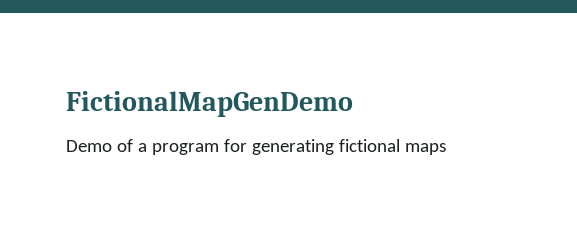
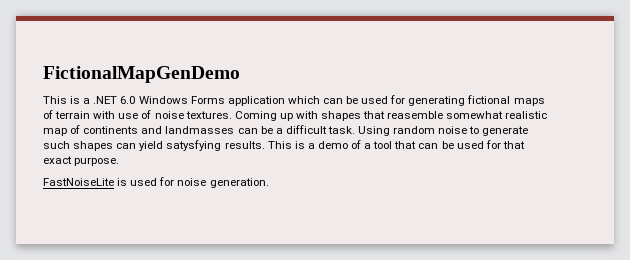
- Demo of a program for generating fictional maps
+ This is a .NET 6.0 Windows Forms application which can be used for generating fictional maps of terrain with use of noise textures. Coming up with shapes that reasemble somewhat realistic map of continents and landmasses can be a difficult task. Using random noise to generate such shapes can yield satysfying results. This is a demo of a tool that can be used for that exact purpose.
+ FastNoiseLite is used for noise generation.

